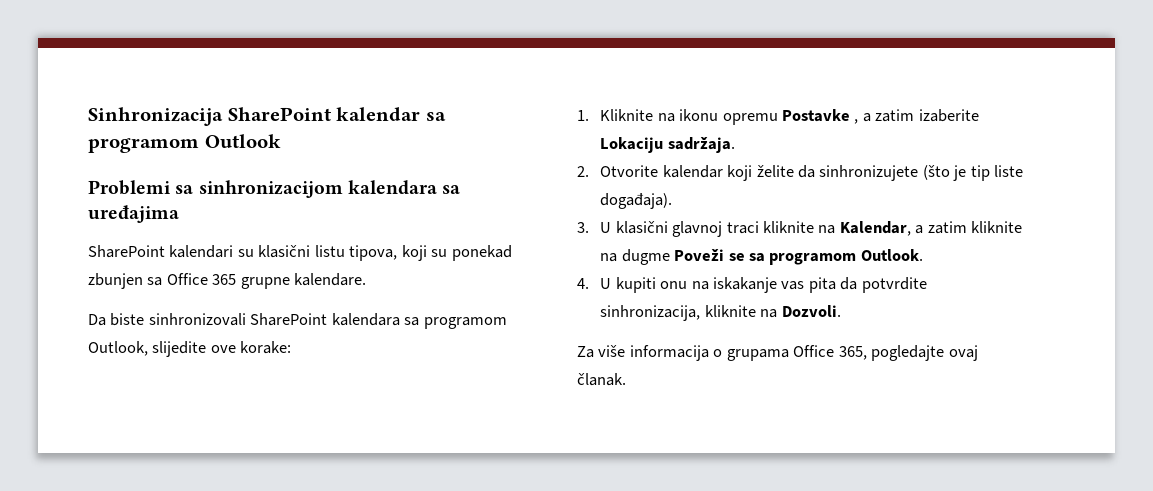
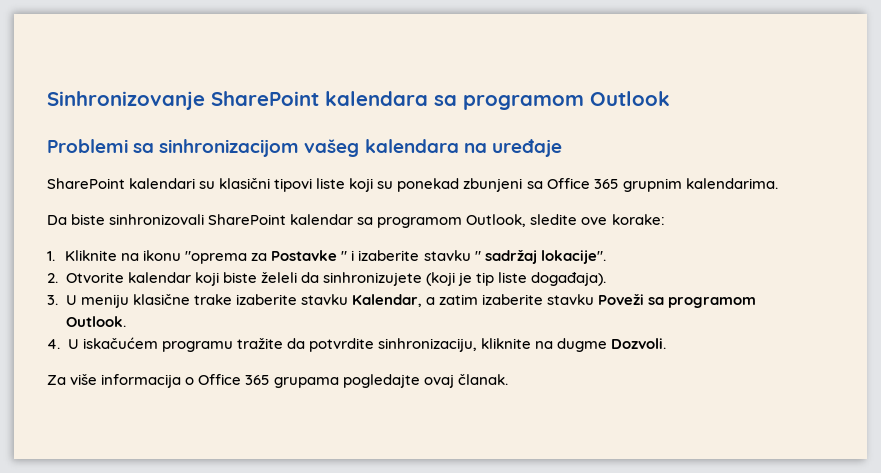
- Sinhronizacija SharePoint kalendar sa programom Outlook
+ Sinhronizovanje SharePoint kalendara sa programom Outlook
- Problemi sa sinhronizacijom kalendara sa uređajima
+ Problemi sa sinhronizacijom vašeg kalendara na uređaje
- SharePoint kalendari su klasični listu tipova, koji su ponekad zbunjen sa Office 365 grupne kalendare.
+ SharePoint kalendari su klasični tipovi liste koji su ponekad zbunjeni sa Office 365 grupnim kalendarima.
- Da biste sinhronizovali SharePoint kalendara sa programom Outlook, slijedite ove korake:
+ Da biste sinhronizovali SharePoint kalendar sa programom Outlook, sledite ove korake:
- 1. Kliknite na ikonu opremu Postavke , a zatim izaberite Lokaciju sadržaja.
+ 1. Kliknite na ikonu "oprema za Postavke " i izaberite stavku " sadržaj lokacije".
- 2. Otvorite kalendar koji želite da sinhronizujete (što je tip liste događaja).
+ 2. Otvorite kalendar koji biste želeli da sinhronizujete (koji je tip liste događaja).
- 3. U klasični glavnoj traci kliknite na Kalendar, a zatim kliknite na dugme Poveži se sa programom Outlook.
+ 3. U meniju klasične trake izaberite stavku Kalendar, a zatim izaberite stavku Poveži sa programom Outlook.
- 4. U kupiti onu na iskakanje vas pita da potvrdite sinhronizacija, kliknite na Dozvoli.
+ 4. U iskačućem programu tražite da potvrdite sinhronizaciju, kliknite na dugme Dozvoli.
- Za više informacija o grupama Office 365, pogledajte ovaj članak.
+ Za više informacija o Office 365 grupama pogledajte ovaj članak.

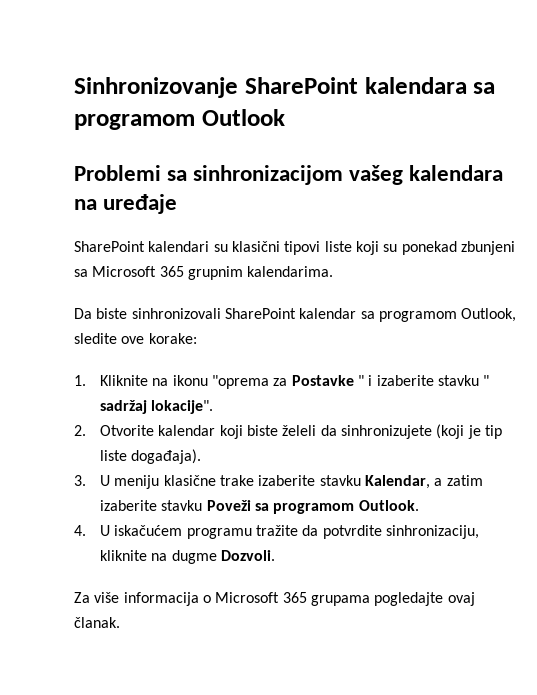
- SharePoint kalendari su klasični tipovi liste koji su ponekad zbunjeni sa Office 365 grupnim kalendarima.
+ SharePoint kalendari su klasični tipovi liste koji su ponekad zbunjeni sa Microsoft 365 grupnim kalendarima.
- Za više informacija o Office 365 grupama pogledajte ovaj članak.
+ Za više informacija o Microsoft 365 grupama pogledajte ovaj članak.

